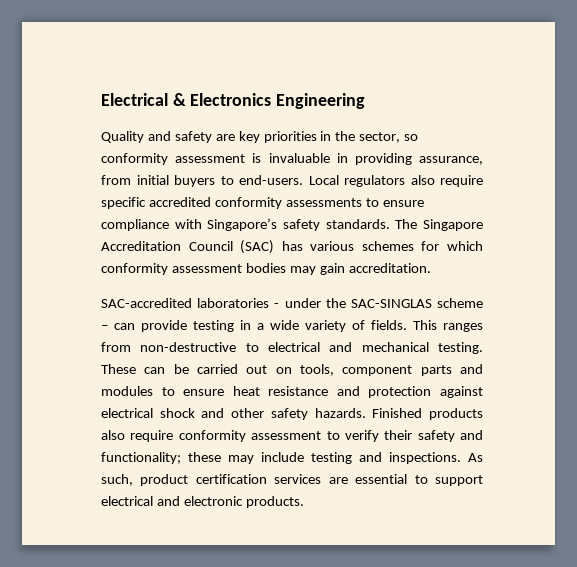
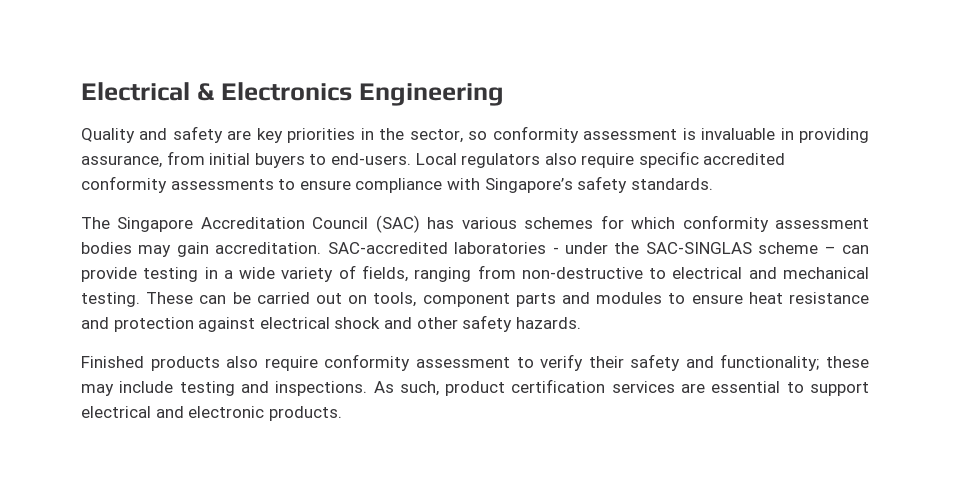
- Local regulators also require specific accredited conformity assessments to ensure compliance with Singapore’s safety standards. The Singapore Accreditation Council (SAC) has various schemes for which conformity assessment bodies may gain accreditation.
- SAC-accredited laboratories - under the SAC-SINGLAS scheme – can provide testing in a wide variety of fields. This ranges from non-destructive to electrical and mechanical testing.
+ Local regulators also require specific accredited conformity assessments to ensure compliance with Singapore’s safety standards.
+ The Singapore Accreditation Council (SAC) has various schemes for which conformity assessment bodies may gain accreditation. SAC-accredited laboratories - under the SAC-SINGLAS scheme – can provide testing in a wide variety of fields, ranging from non-destructive to electrical and mechanical testing.
- These can be carried out on tools, component parts and modules to ensure heat resistance and protection against electrical shock and other safety hazards. Finished products also require conformity assessment to verify their safety and functionality; these may include testing and inspections.
+ These can be carried out on tools, component parts and modules to ensure heat resistance and protection against electrical shock and other safety hazards.
+ Finished products also require conformity assessment to verify their safety and functionality; these may include testing and inspections.

